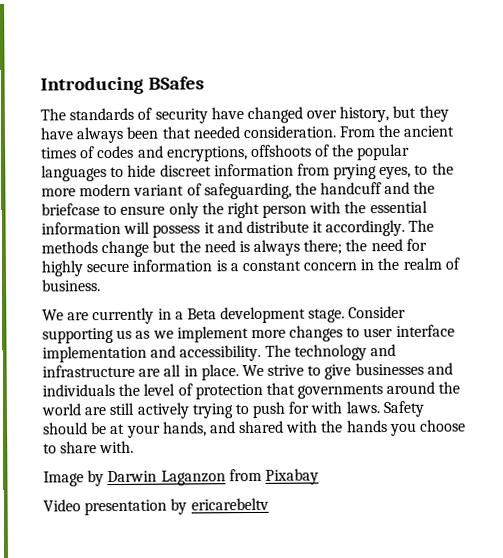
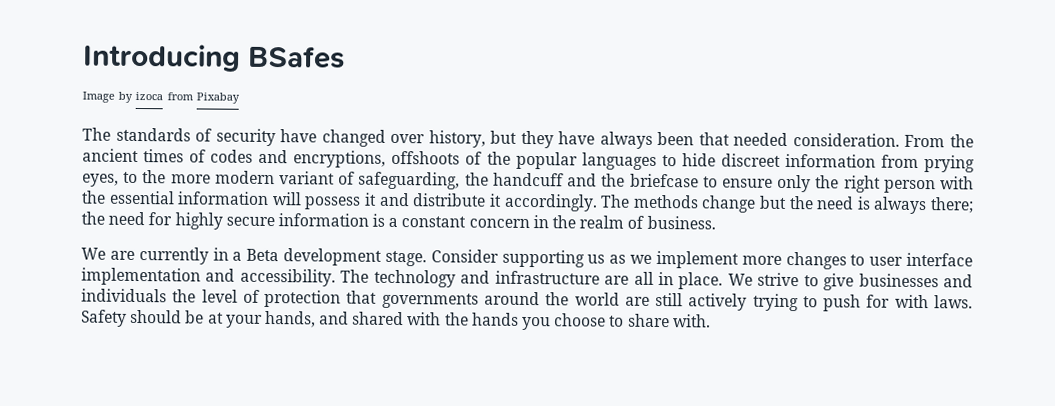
+ Image by izoca from Pixabay
- Image by Darwin Laganzon from Pixabay
- Video presentation by ericarebeltv

